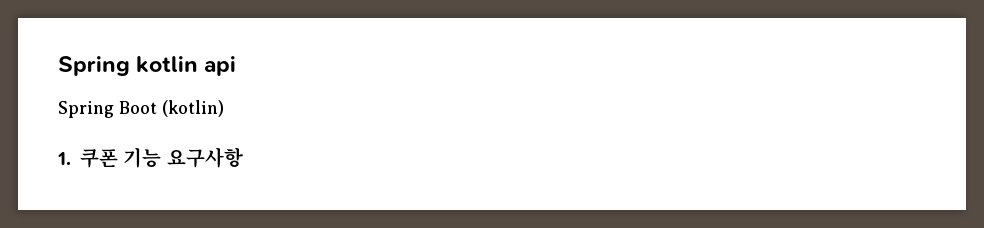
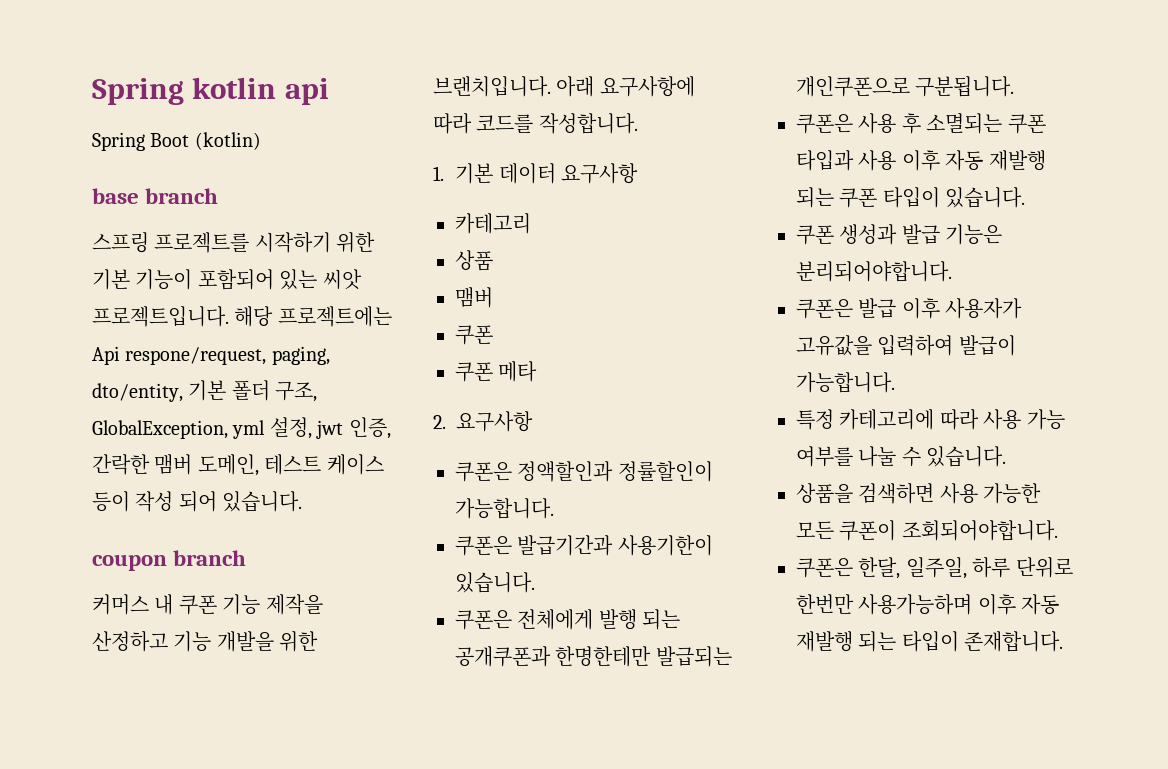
- 1. 쿠폰 기능 요구사항
+ base branch
+ 스프링 프로젝트를 시작하기 위한 기본 기능이 포함되어 있는 씨앗 프로젝트입니다. 해당 프로젝트에는 Api respone/request, paging, dto/entity, 기본 폴더 구조, GlobalException, yml 설정, jwt 인증, 간락한 맴버 도메인, 테스트 케이스 등이 작성 되어 있습니다.
+ coupon branch
+ 커머스 내 쿠폰 기능 제작을 산정하고 기능 개발을 위한 브랜치입니다. 아래 요구사항에 따라 코드를 작성합니다.
+ 1. 기본 데이터 요구사항
+ 카테고리
+ 상품
+ 맴버
+ 쿠폰
+ 쿠폰 메타
+ 2. 요구사항
+ 쿠폰은 정액할인과 정률할인이 가능합니다.
+ 쿠폰은 발급기간과 사용기한이 있습니다.
+ 쿠폰은 전체에게 발행 되는 공개쿠폰과 한명한테만 발급되는 개인쿠폰으로 구분됩니다.
+ 쿠폰은 사용 후 소멸되는 쿠폰 타입과 사용 이후 자동 재발행 되는 쿠폰 타입이 있습니다.
+ 쿠폰 생성과 발급 기능은 분리되어야합니다.
+ 쿠폰은 발급 이후 사용자가 고유값을 입력하여 발급이 가능합니다.
+ 특정 카테고리에 따라 사용 가능 여부를 나눌 수 있습니다.
+ 상품을 검색하면 사용 가능한 모든 쿠폰이 조회되어야합니다.
+ 쿠폰은 한달, 일주일, 하루 단위로 한번만 사용가능하며 이후 자동 재발행 되는 타입이 존재합니다.

